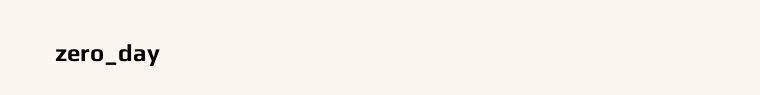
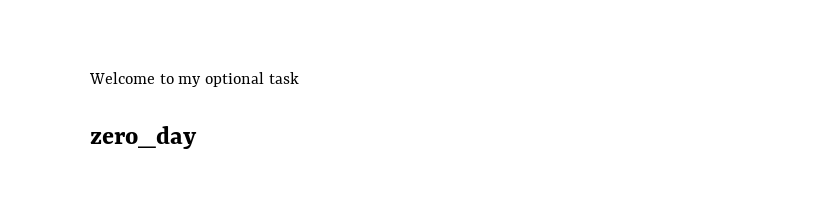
+ Welcome to my optional task

